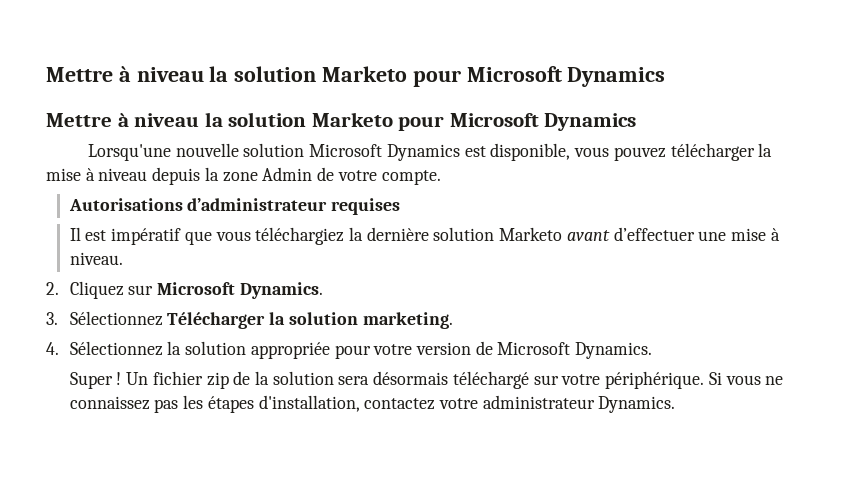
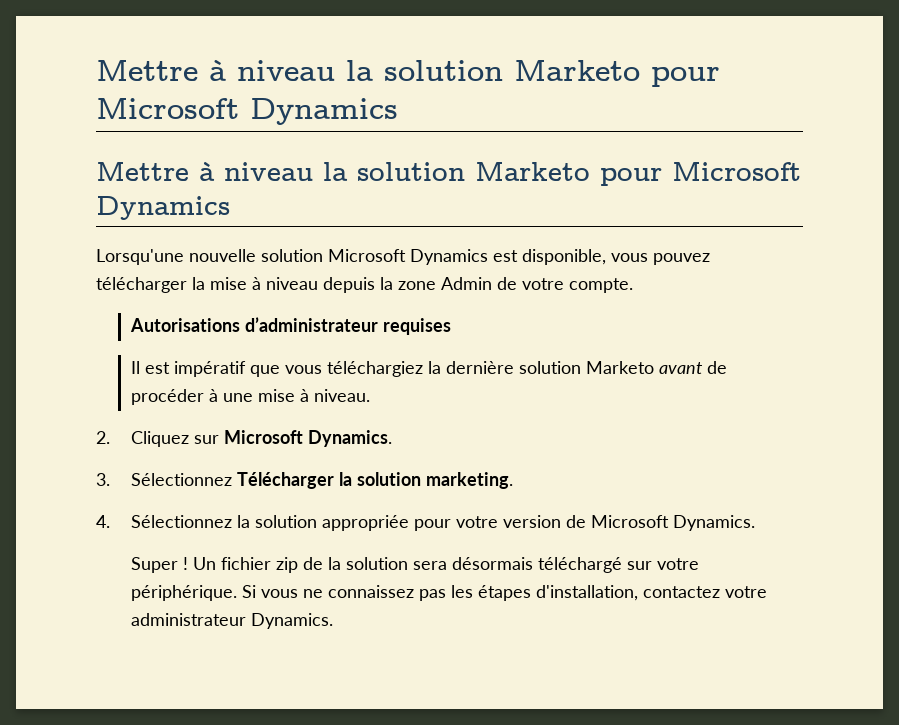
- Il est impératif que vous téléchargiez la dernière solution Marketo avant d’effectuer une mise à niveau.
+ Il est impératif que vous téléchargiez la dernière solution Marketo avant de procéder à une mise à niveau.

